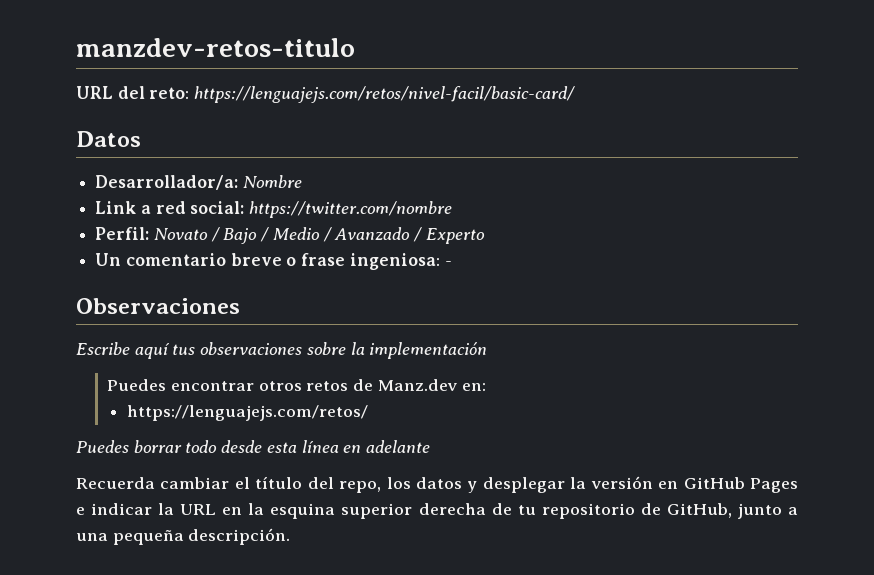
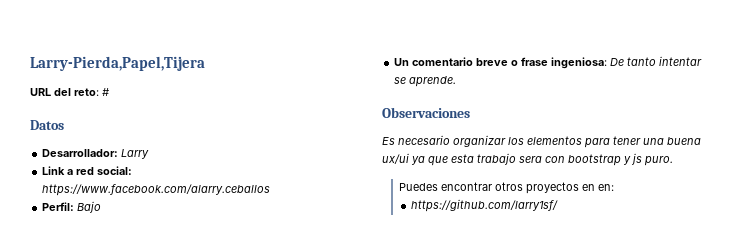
- manzdev-retos-titulo
+ Larry-Pierda,Papel,Tijera
- URL del reto: https://lenguajejs.com/retos/nivel-facil/basic-card/
+ URL del reto: #
- Desarrollador/a: Nombre
+ Desarrollador: Larry
- Link a red social: https://twitter.com/nombre
+ Link a red social: https://www.facebook.com/alarry.ceballos
- Perfil: Novato / Bajo / Medio / Avanzado / Experto
+ Perfil: Bajo
- Un comentario breve o frase ingeniosa: -
+ Un comentario breve o frase ingeniosa: De tanto intentar se aprende.
  Observaciones
- Escribe aquí tus observaciones sobre la implementación
- Puedes encontrar otros retos de Manz.dev en:
- https://lenguajejs.com/retos/
- Puedes borrar todo desde esta línea en adelante
- Recuerda cambiar el título del repo, los datos y desplegar la versión en GitHub Pages e indicar la URL en la esquina superior derecha de tu repositorio de GitHub, junto a una pequeña descripción.
+ Es necesario organizar los elementos para tener una buena ux/ui ya que esta trabajo sera con bootstrap y js puro.
+ Puedes encontrar otros proyectos en en:
+ https://github.com/larry1sf/

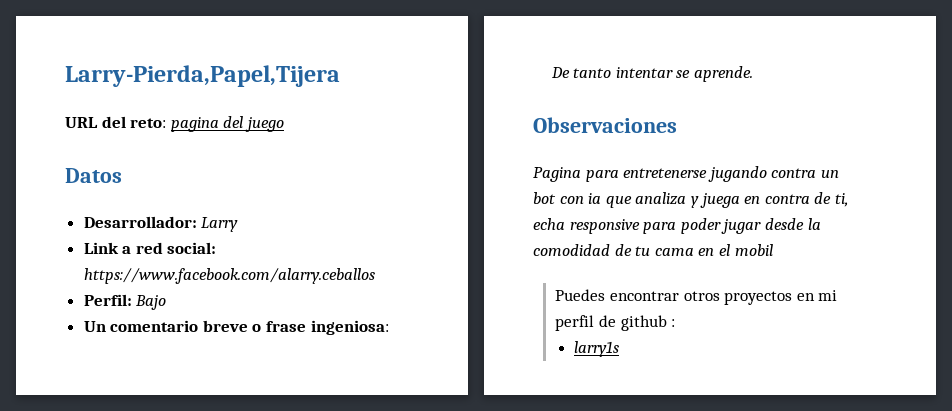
- URL del reto: #
+ URL del reto: pagina del juego
- Es necesario organizar los elementos para tener una buena ux/ui ya que esta trabajo sera con bootstrap y js puro.
+ Pagina para entretenerse jugando contra un bot con ia que analiza y juega en contra de ti, echa responsive para poder jugar desde la comodidad de tu cama en el mobil
- Puedes encontrar otros proyectos en en:
- https://github.com/larry1sf/
+ Puedes encontrar otros proyectos en mi perfil de github :
+ larry1s

